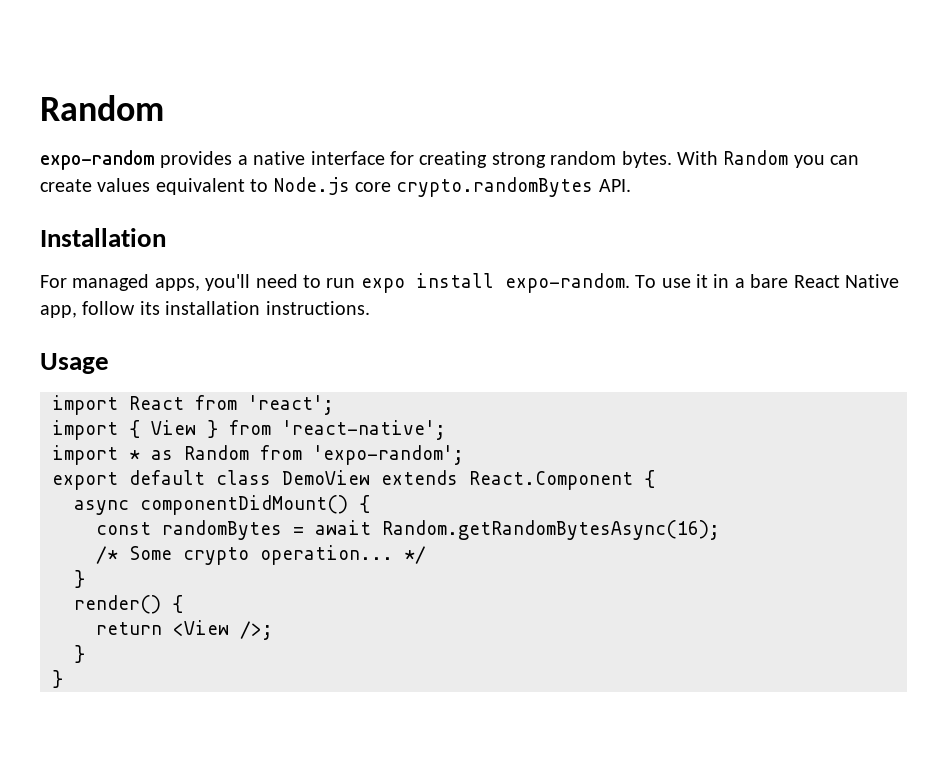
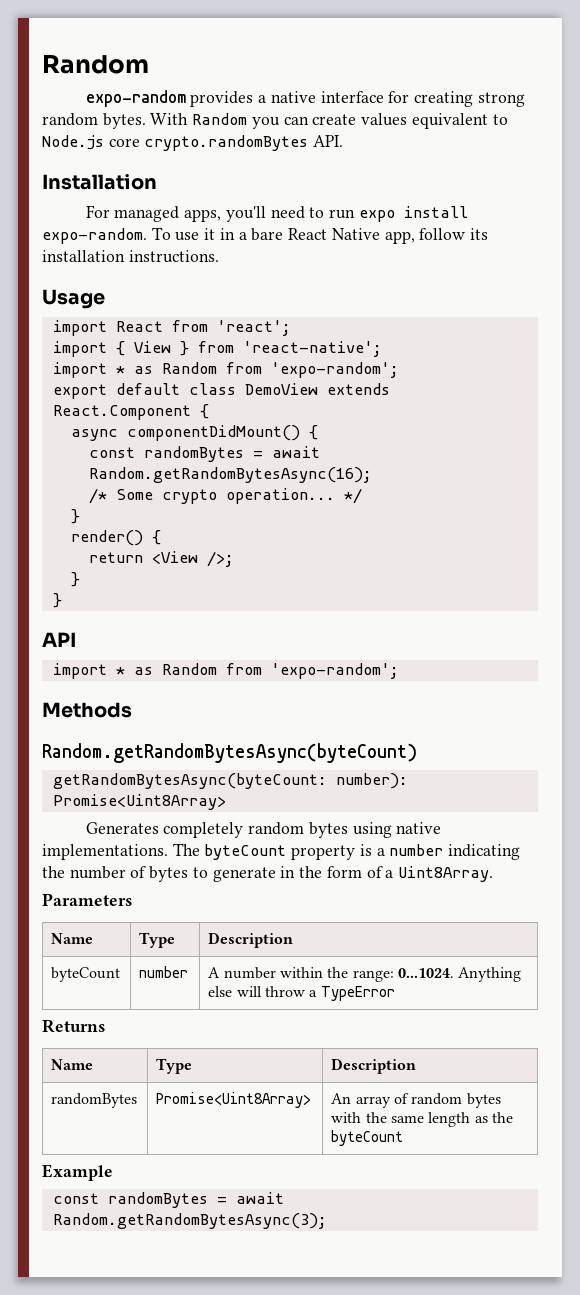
+ API
+ import * as Random from 'expo-random';
+ Methods
+ Random.getRandomBytesAsync(byteCount)
+ getRandomBytesAsync(byteCount: number): Promise<Uint8Array>
+ Generates completely random bytes using native implementations. The byteCount property is a number indicating the number of bytes to generate in the form of a Uint8Array.
+ Parameters
+ Name | Type | Description
+ byteCount | number | A number within the range: 0...1024. Anything else will throw a TypeError
+ Returns
+ Name | Type | Description
+ randomBytes | Promise<Uint8Array> | An array of random bytes with the same length as the byteCount
+ Example
+ const randomBytes = await Random.getRandomBytesAsync(3);

